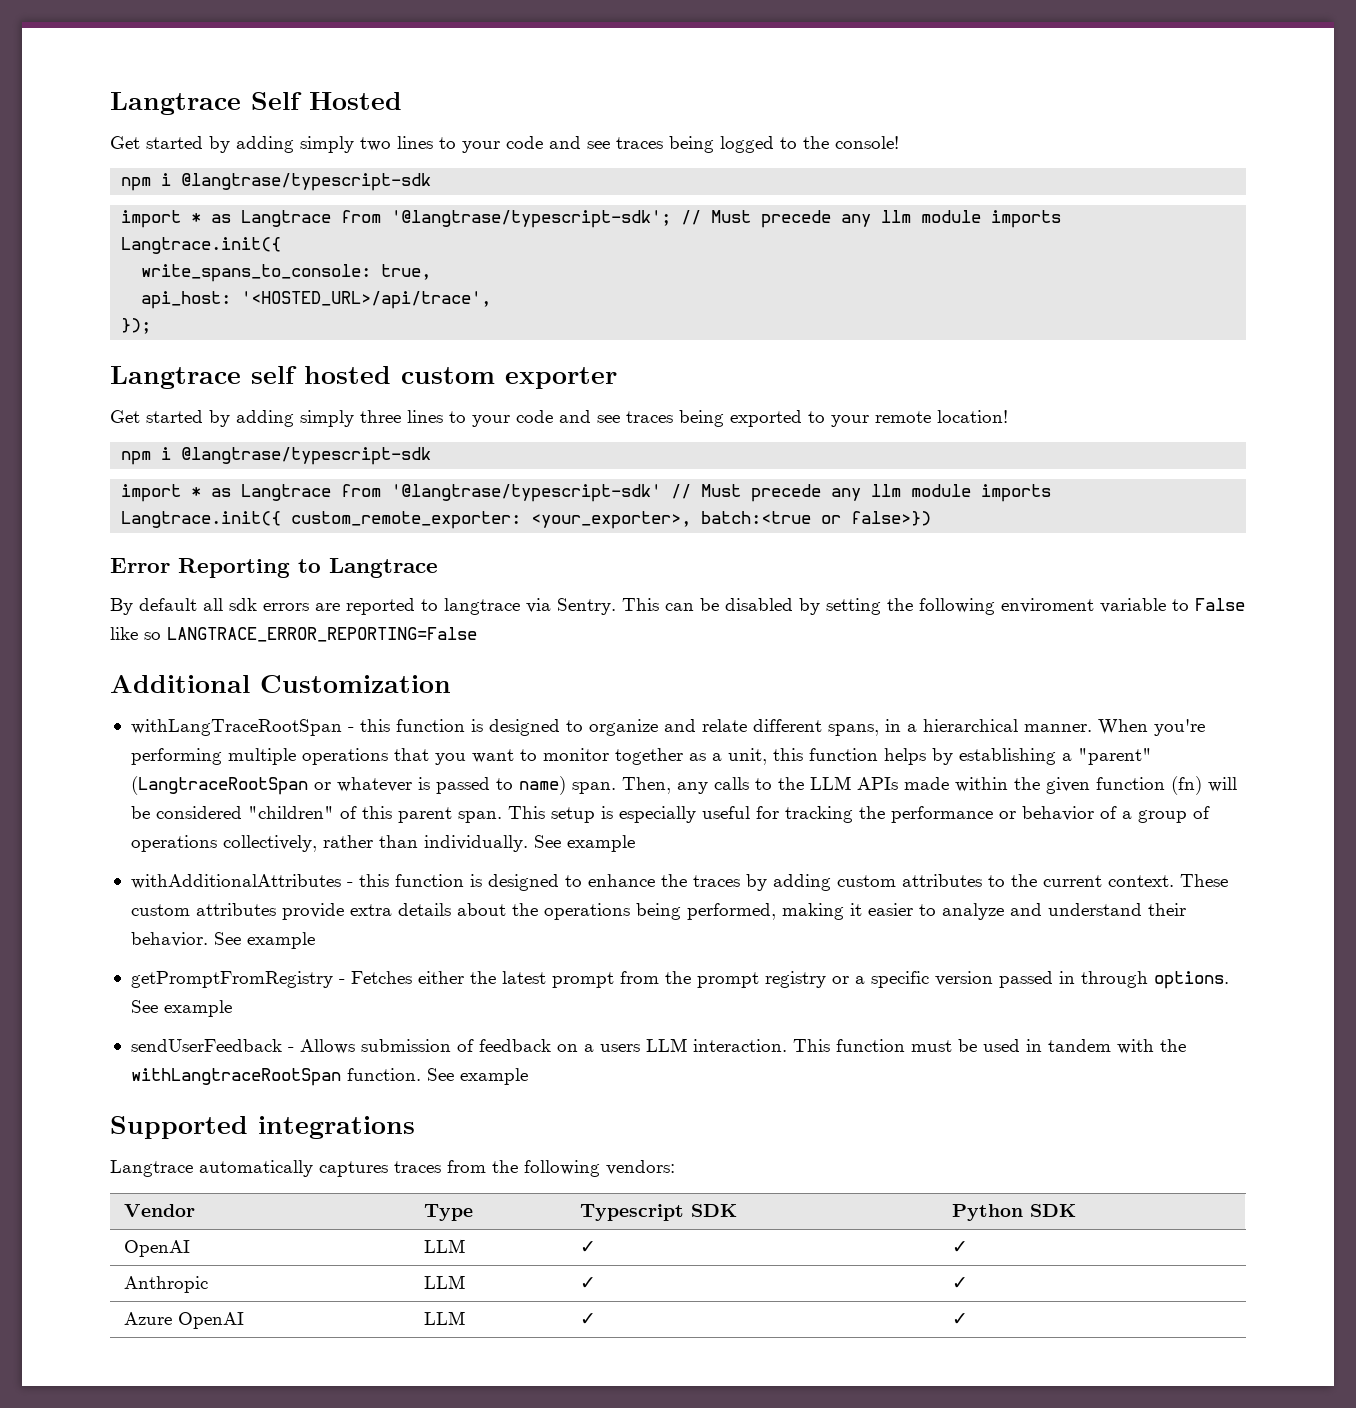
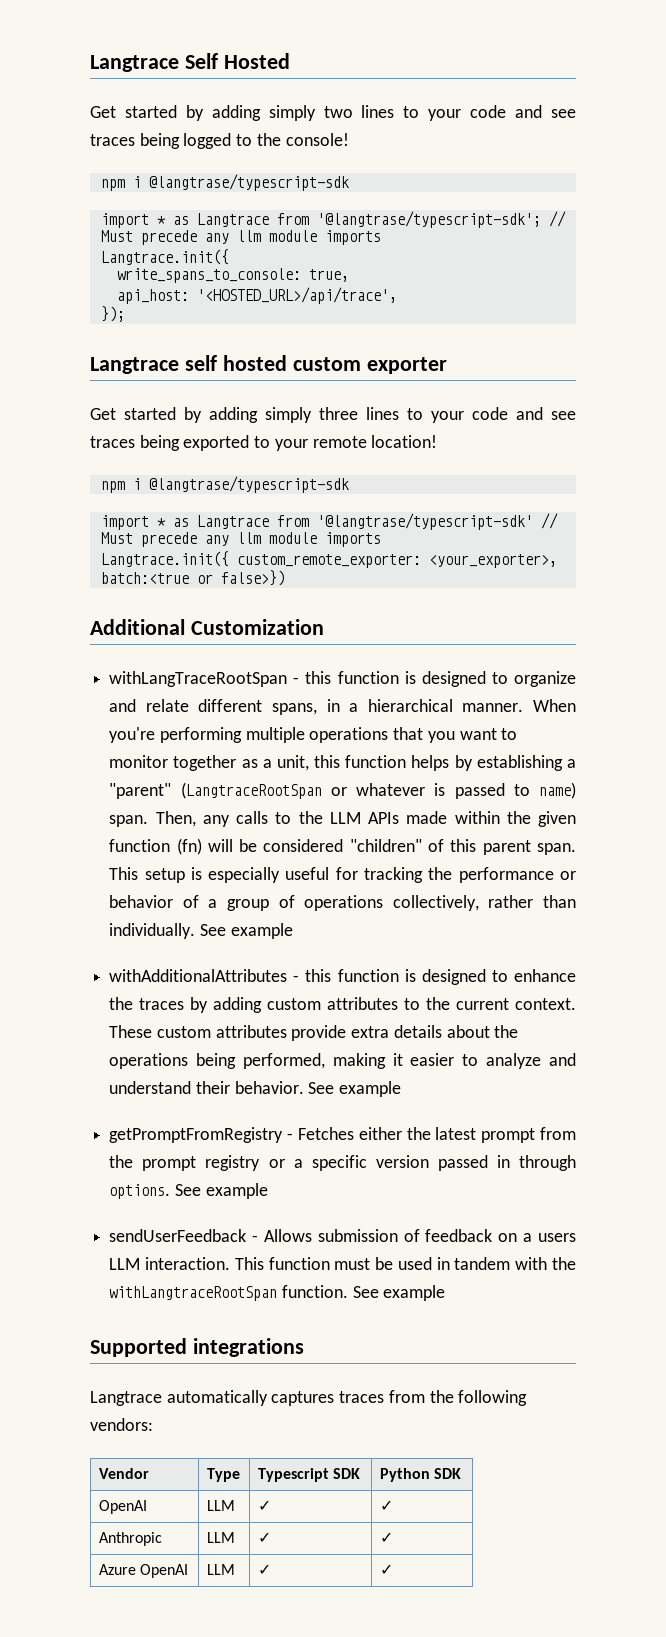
- Error Reporting to Langtrace
- By default all sdk errors are reported to langtrace via Sentry. This can be disabled by setting the following enviroment variable to False like so LANGTRACE_ERROR_REPORTING=False

